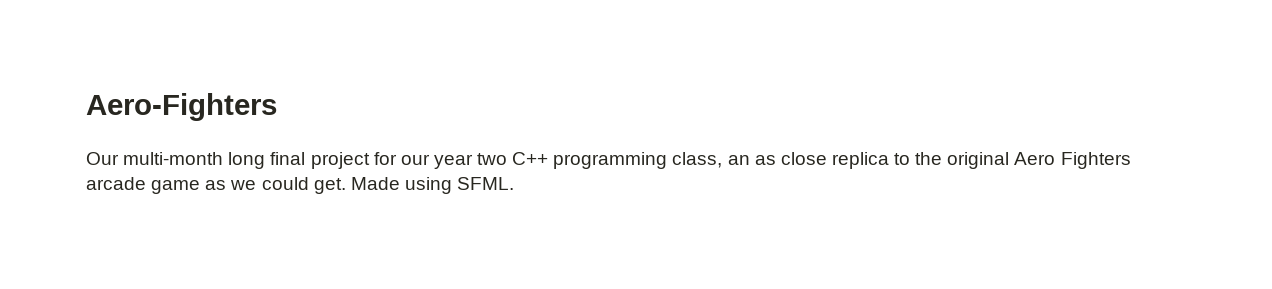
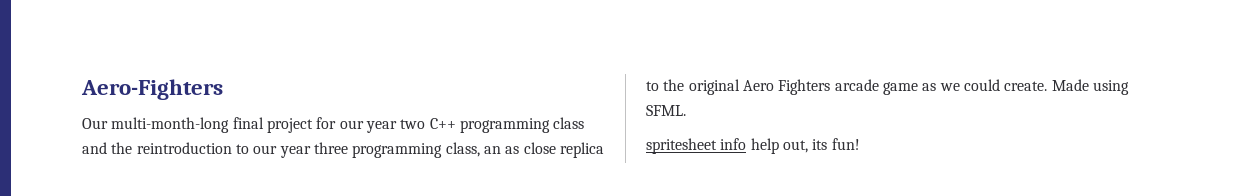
- Our multi-month long final project for our year two C++ programming class, an as close replica to the original Aero Fighters arcade game as we could get.
+ Our multi-month-long final project for our year two C++ programming class and the reintroduction to our year three programming class, an as close replica to the original Aero Fighters arcade game as we could create.
+ spritesheet info help out, its fun!

